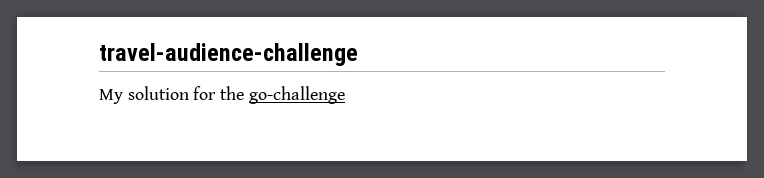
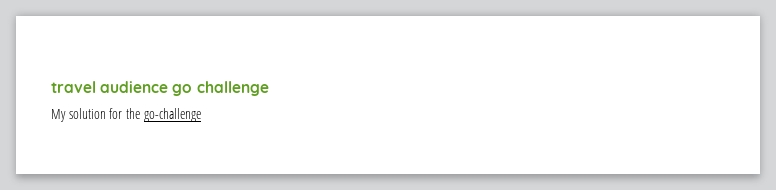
- travel-audience-challenge
+ travel audience go challenge

